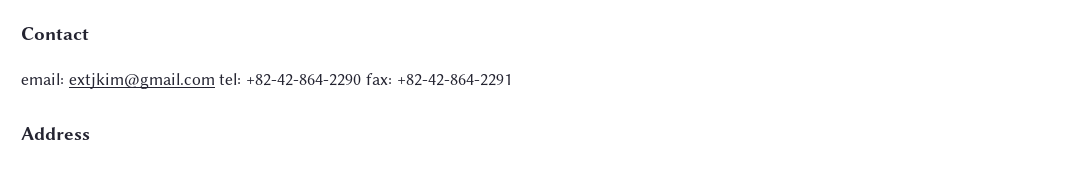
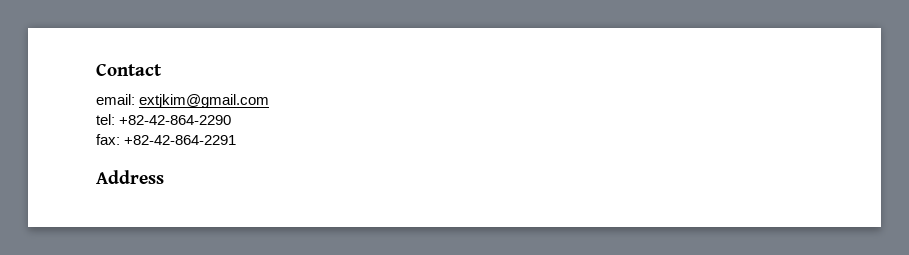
- email: extjkim@gmail.com tel: +82-42-864-2290 fax: +82-42-864-2291
+ email: extjkim@gmail.com
+ tel: +82-42-864-2290
+ fax: +82-42-864-2291

